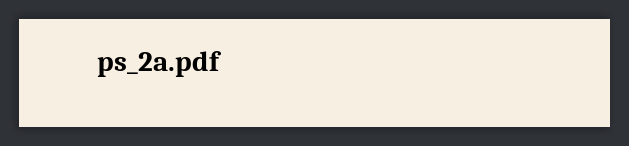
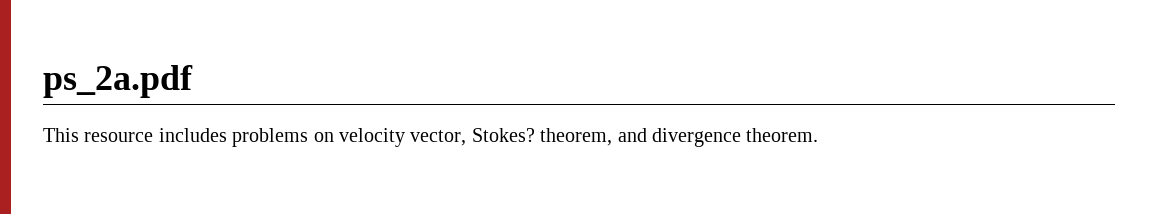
+ This resource includes problems on velocity vector, Stokes? theorem, and divergence theorem.

